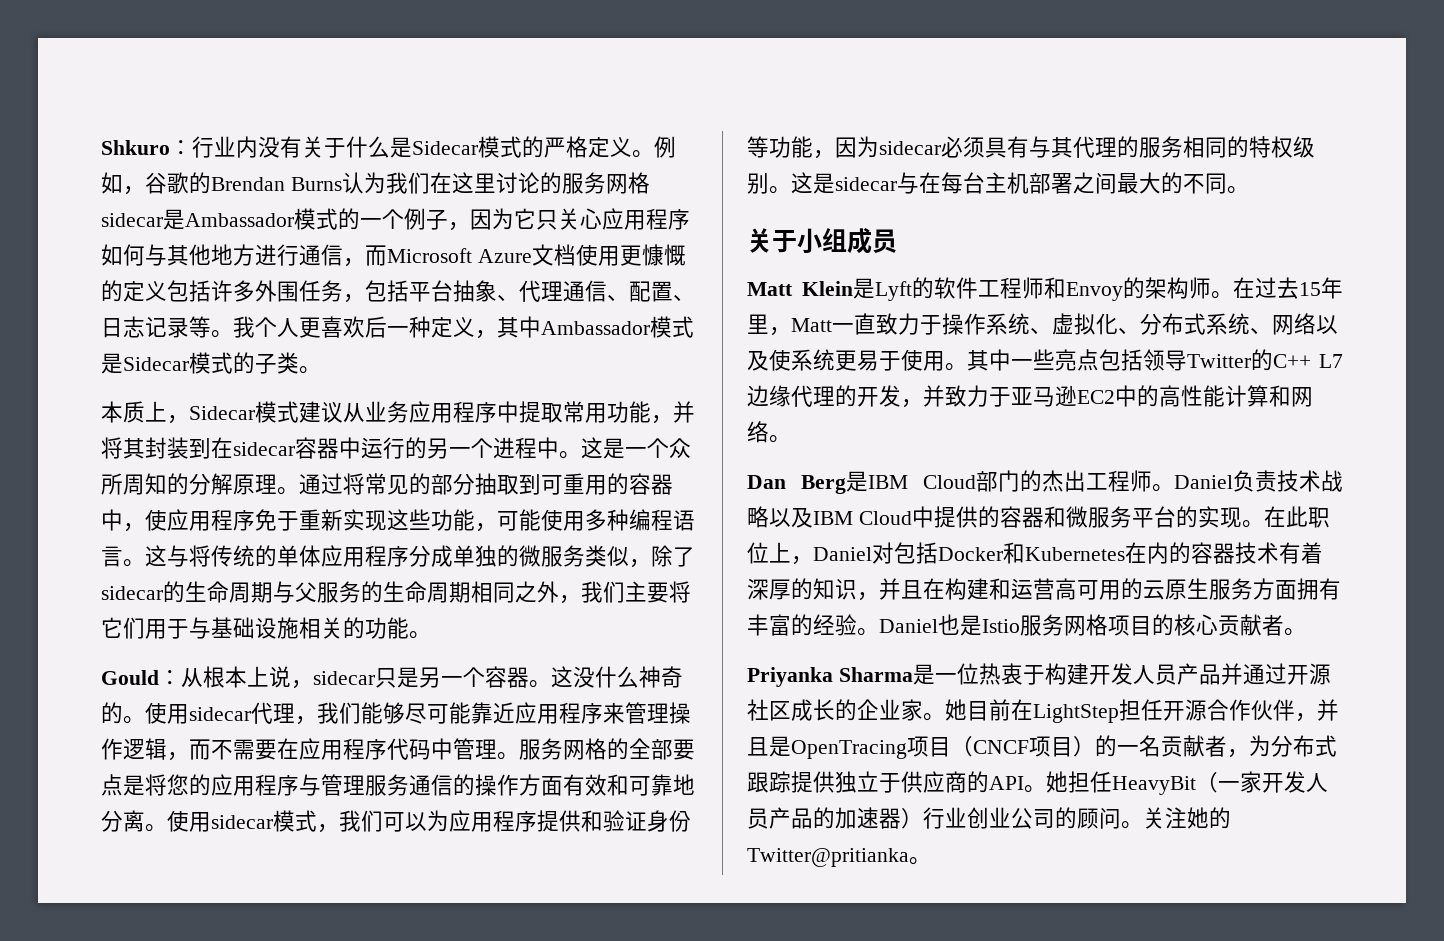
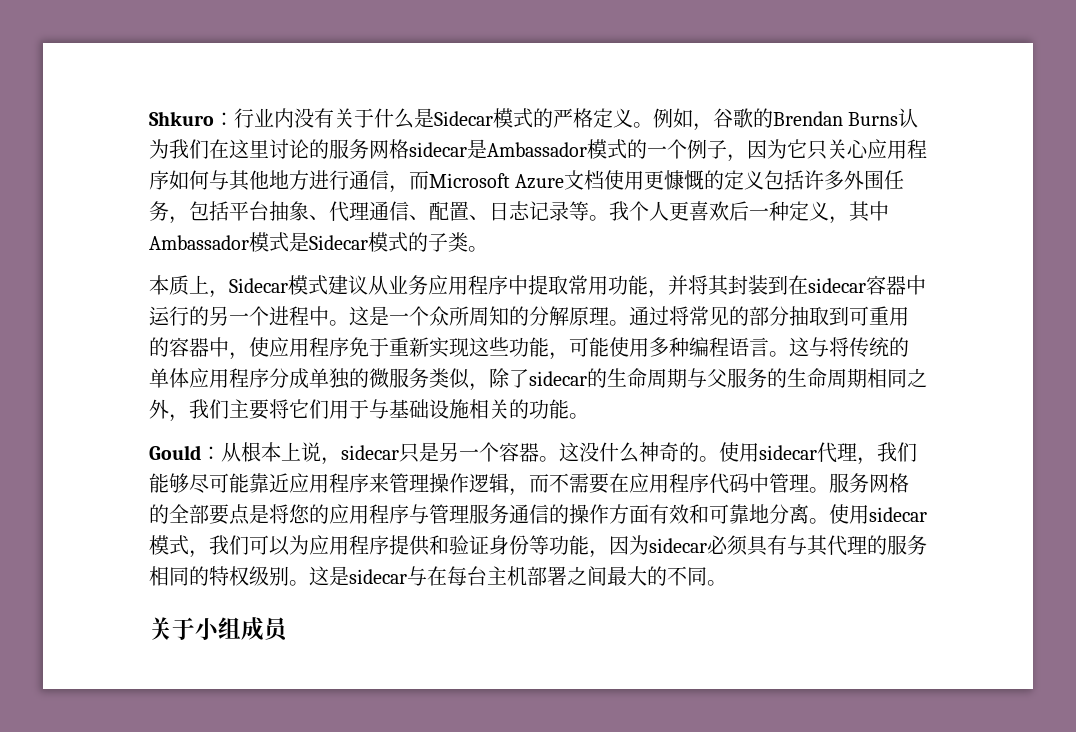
- Matt Klein是Lyft的软件工程师和Envoy的架构师。在过去15年里，Matt一直致力于操作系统、虚拟化、分布式系统、网络以及使系统更易于使用。其中一些亮点包括领导Twitter的C++ L7边缘代理的开发，并致力于亚马逊EC2中的高性能计算和网络。
- Dan Berg是IBM Cloud部门的杰出工程师。Daniel负责技术战略以及IBM Cloud中提供的容器和微服务平台的实现。在此职位上，Daniel对包括Docker和Kubernetes在内的容器技术有着深厚的知识，并且在构建和运营高可用的云原生服务方面拥有丰富的经验。Daniel也是Istio服务网格项目的核心贡献者。
- Priyanka Sharma是一位热衷于构建开发人员产品并通过开源社区成长的企业家。她目前在LightStep担任开源合作伙伴，并且是OpenTracing项目（CNCF项目）的一名贡献者，为分布式跟踪提供独立于供应商的API。她担任HeavyBit（一家开发人员产品的加速器）行业创业公司的顾问。关注她的Twitter@pritianka。

